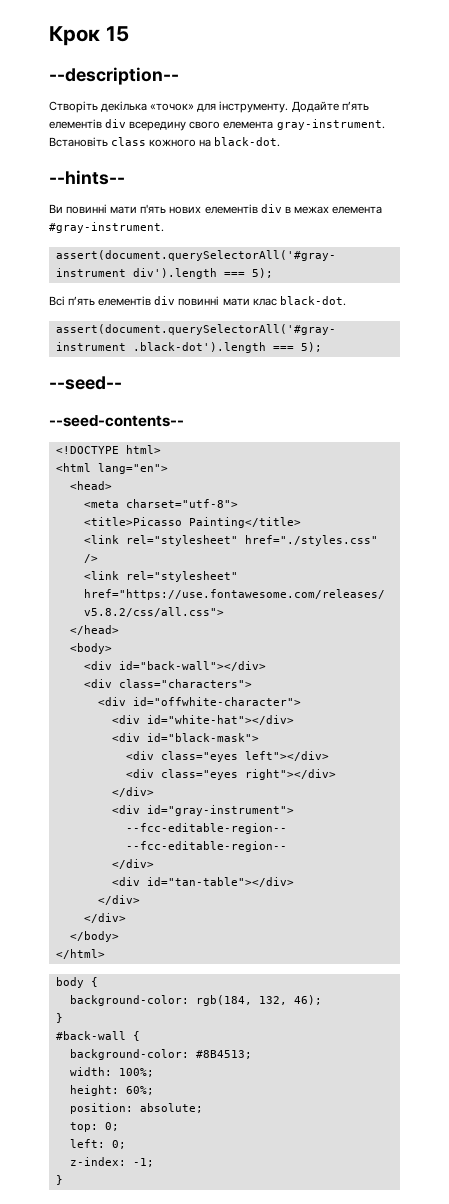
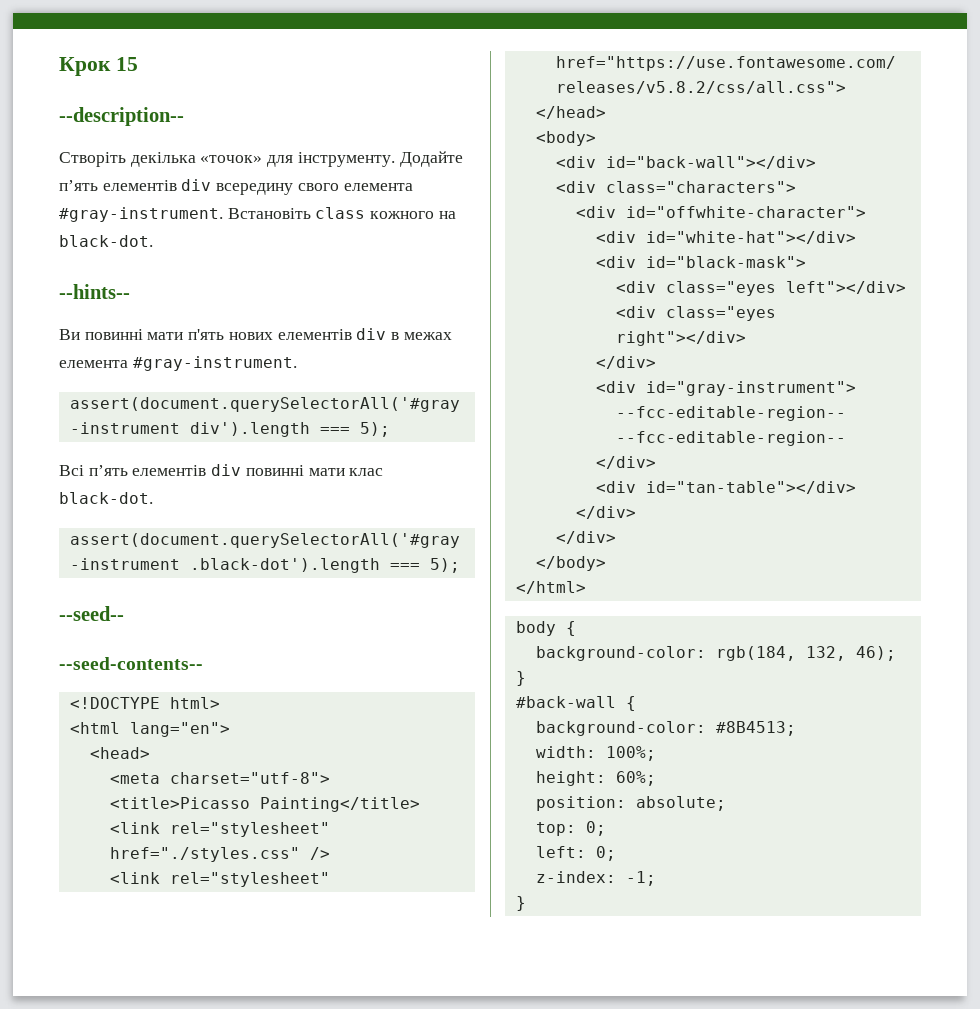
- Додайте п’ять елементів div всередину свого елемента gray-instrument.
+ Додайте п’ять елементів div всередину свого елемента #gray-instrument.

